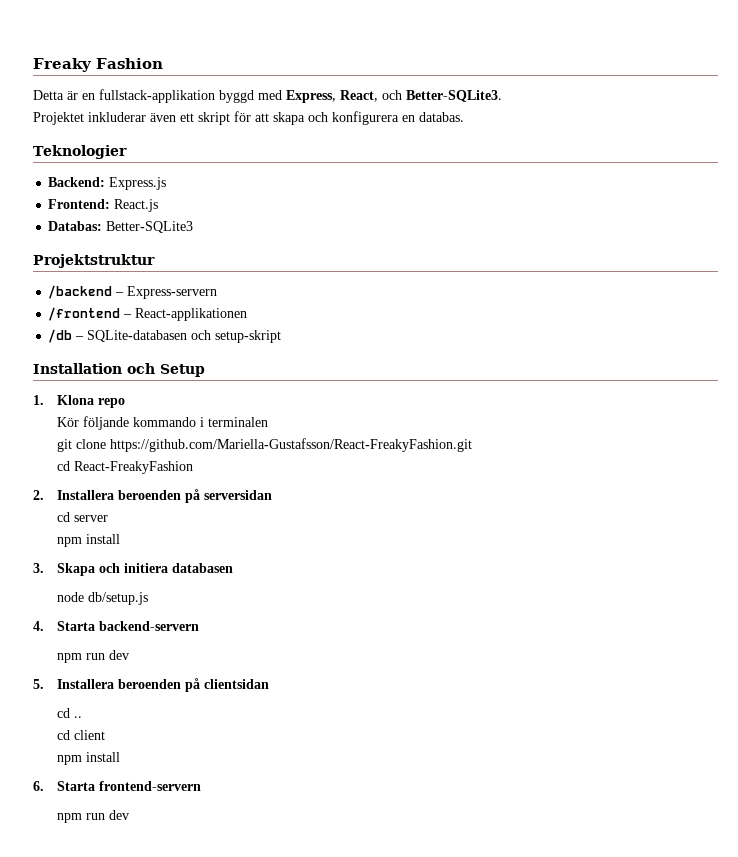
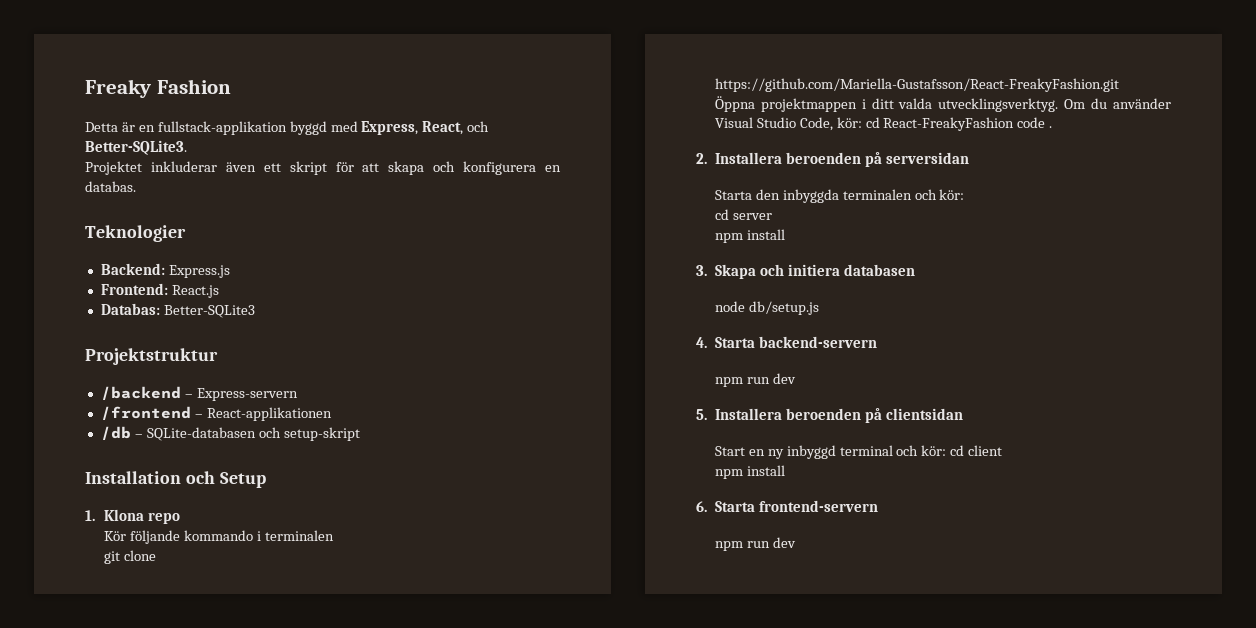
- cd React-FreakyFashion
+ Öppna projektmappen i ditt valda utvecklingsverktyg. Om du använder Visual Studio Code, kör: cd React-FreakyFashion code .
+ Starta den inbyggda terminalen och kör:
- cd ..
- cd client
+ Start en ny inbyggd terminal och kör: cd client

